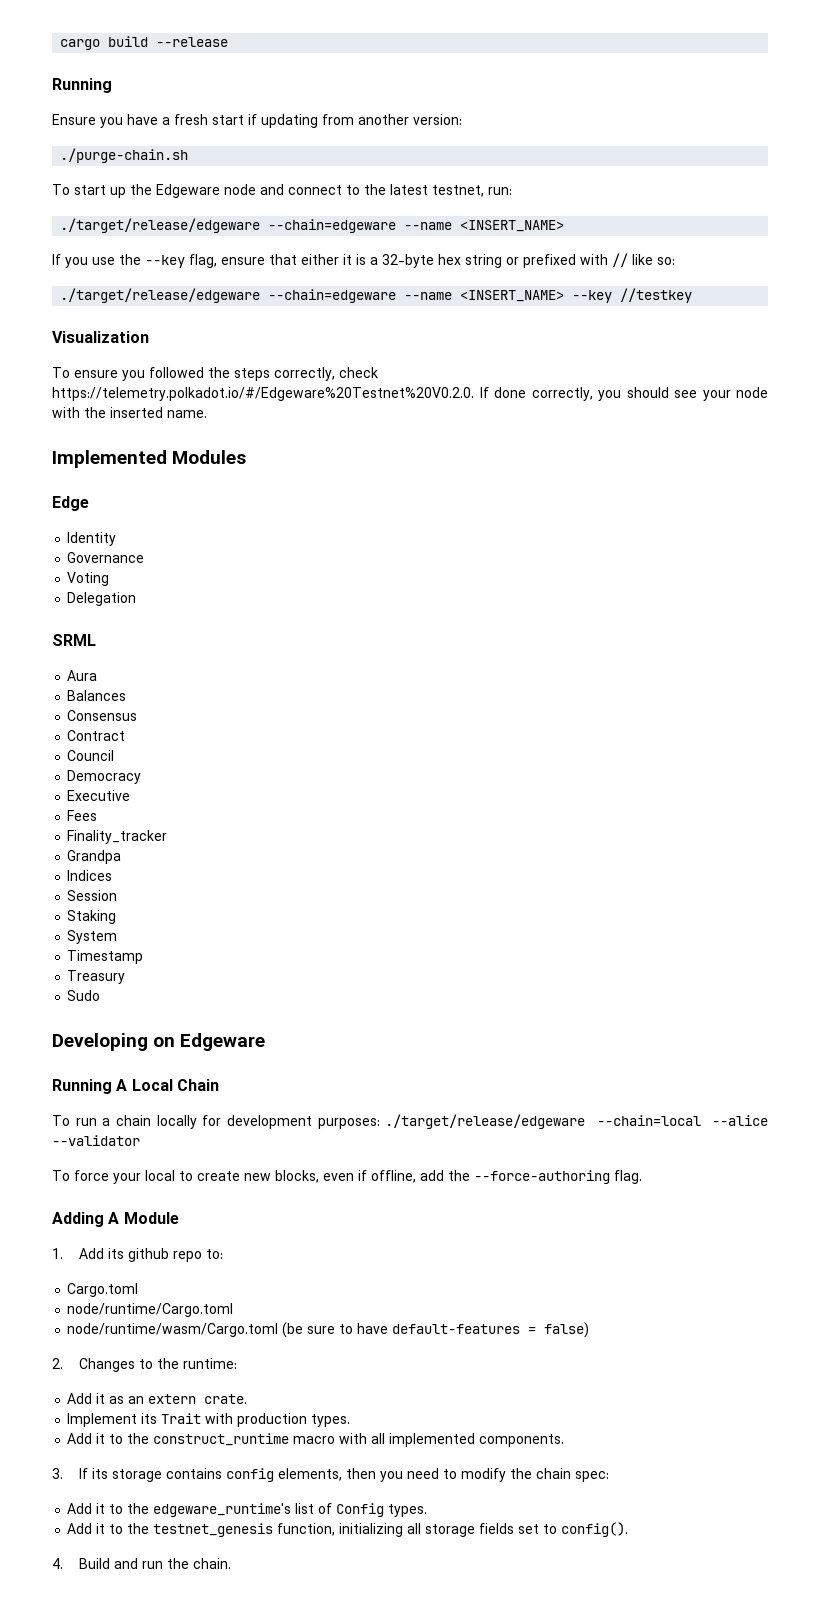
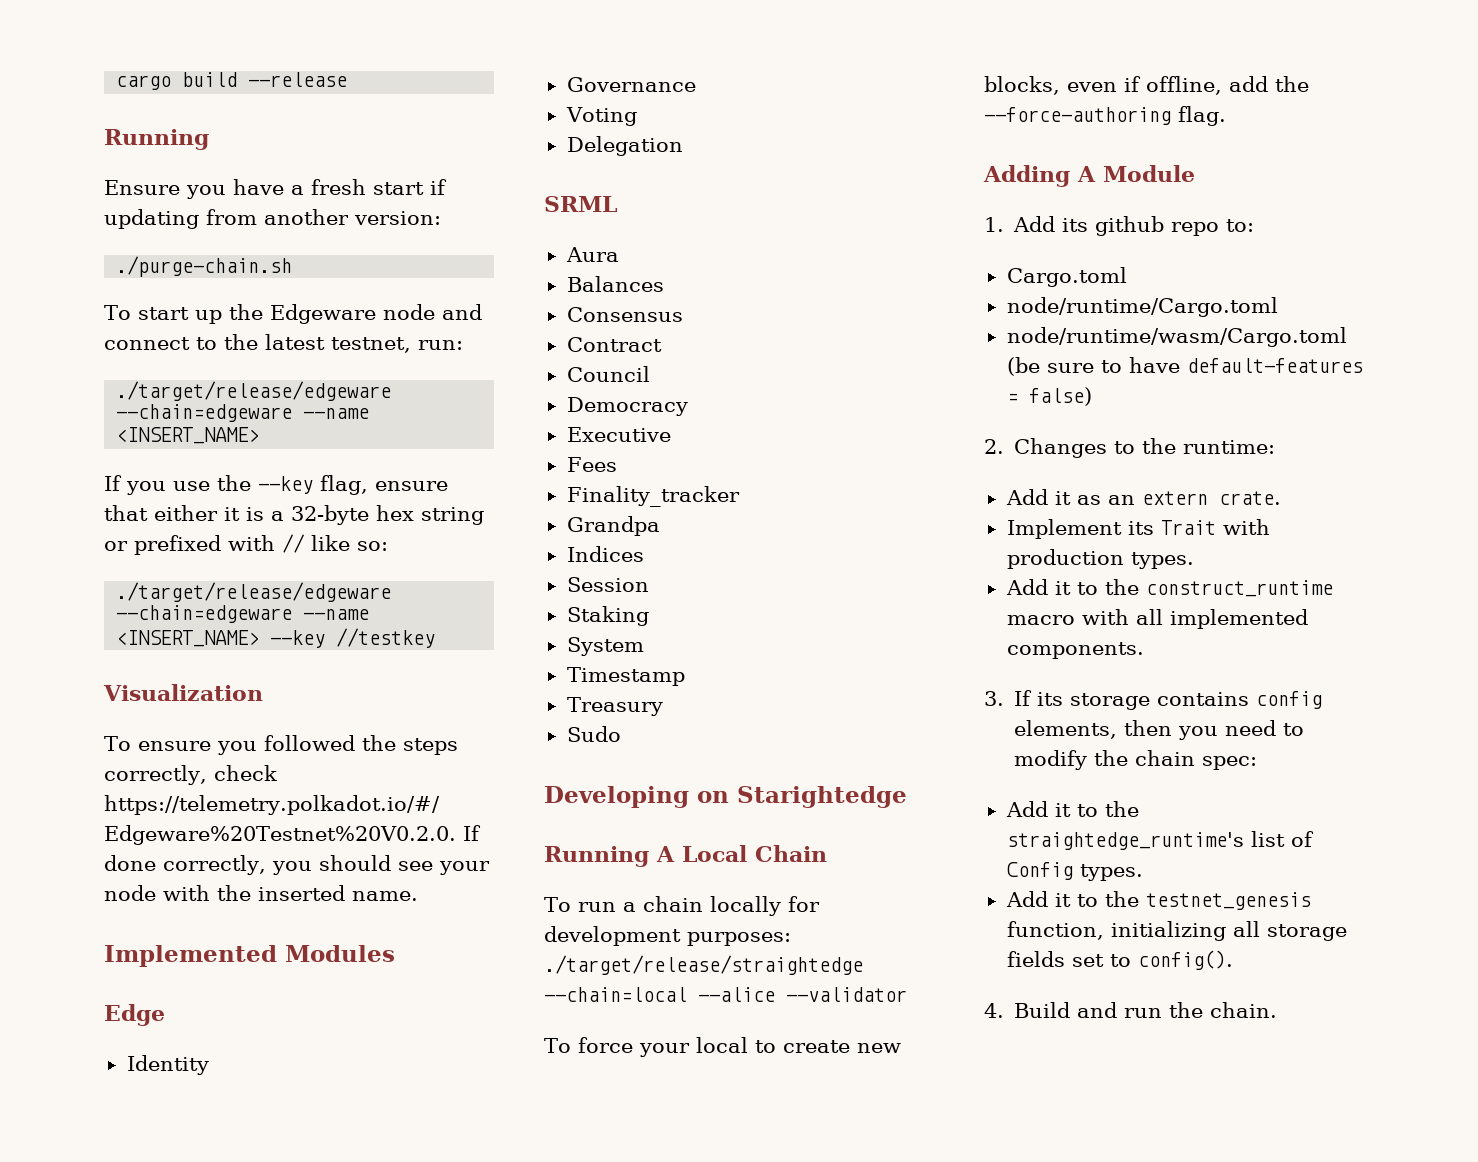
- Developing on Edgeware
+ Developing on Starightedge
- To run a chain locally for development purposes: ./target/release/edgeware --chain=local --alice --validator
+ To run a chain locally for development purposes: ./target/release/straightedge --chain=local --alice --validator
- Add it to the edgeware_runtime's list of Config types.
+ Add it to the straightedge_runtime's list of Config types.

